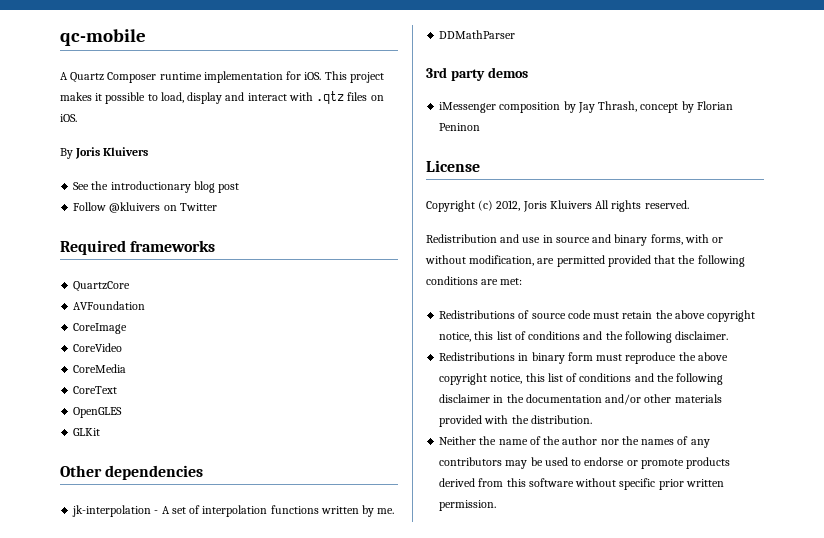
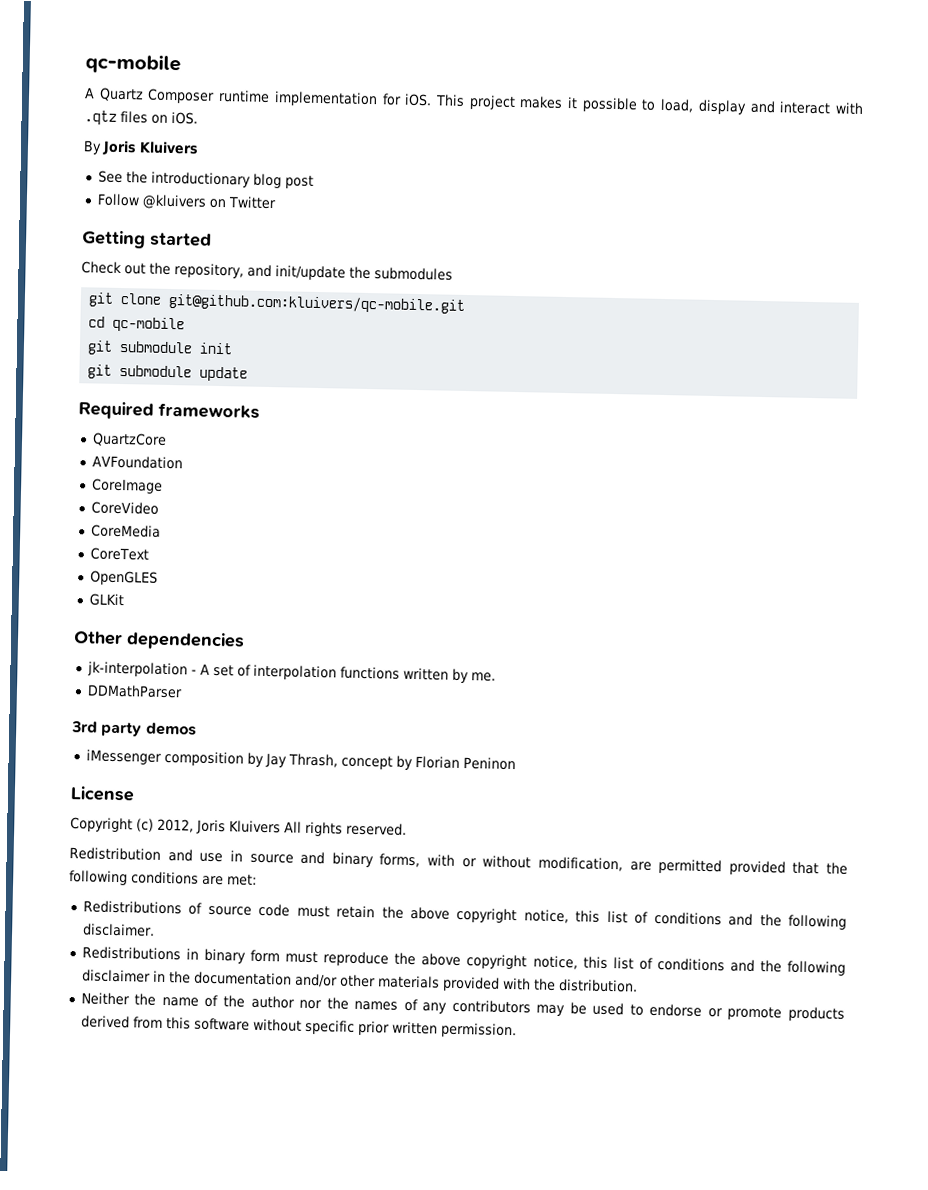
+ Getting started
+ Check out the repository, and init/update the submodules
+ git clone git@github.com:kluivers/qc-mobile.git
+ cd qc-mobile
+ git submodule init
+ git submodule update

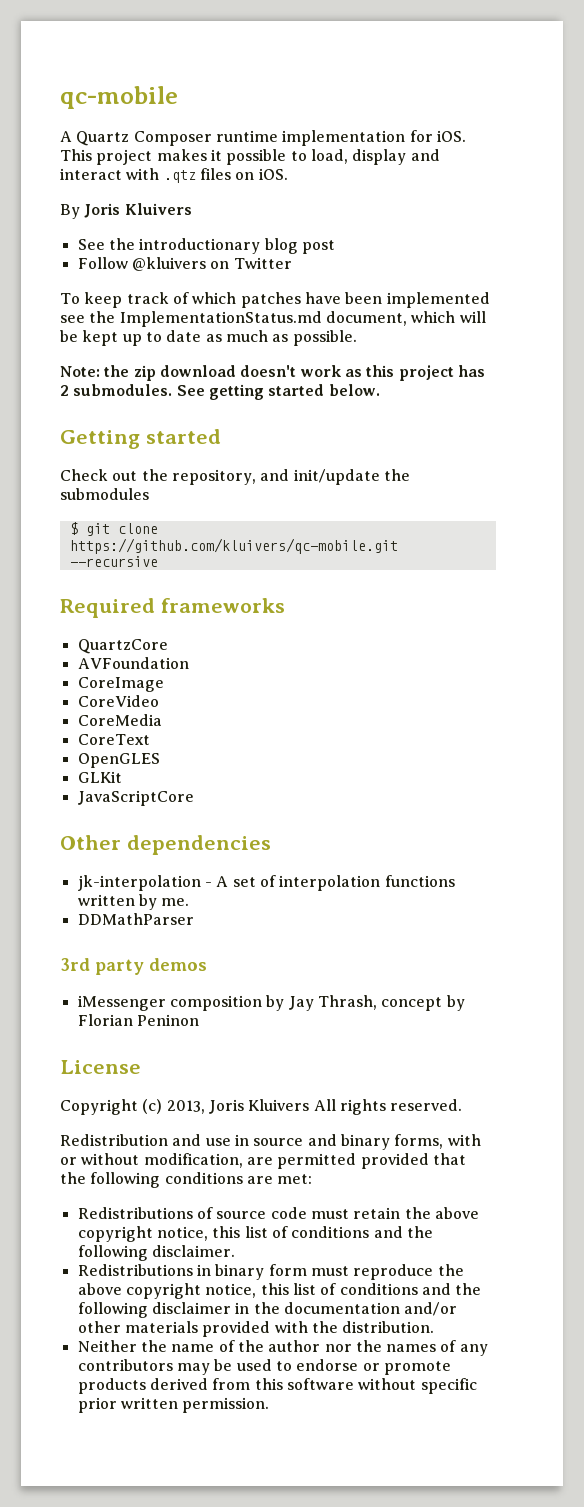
+ To keep track of which patches have been implemented see the ImplementationStatus.md document, which will be kept up to date as much as possible.
+ Note: the zip download doesn't work as this project has 2 submodules. See getting started below.
- git clone git@github.com:kluivers/qc-mobile.git
- cd qc-mobile
- git submodule init
- git submodule update
+ $ git clone https://github.com/kluivers/qc-mobile.git --recursive
+ JavaScriptCore
- Copyright (c) 2012, Joris Kluivers All rights reserved.
+ Copyright (c) 2013, Joris Kluivers All rights reserved.

